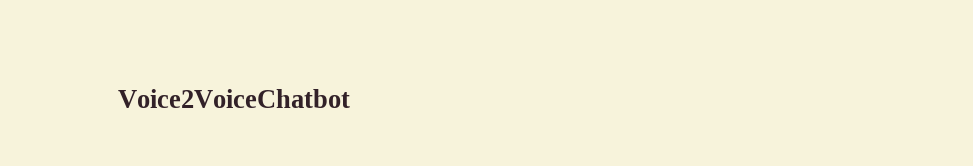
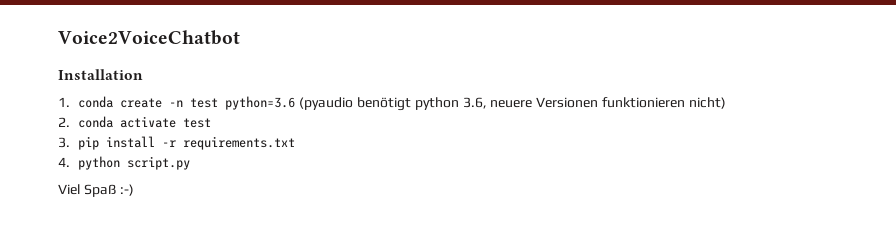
+ Installation
+ 1. conda create -n test python=3.6 (pyaudio benötigt python 3.6, neuere Versionen funktionieren nicht)
+ 2. conda activate test
+ 3. pip install -r requirements.txt
+ 4. python script.py
+ Viel Spaß :-)

